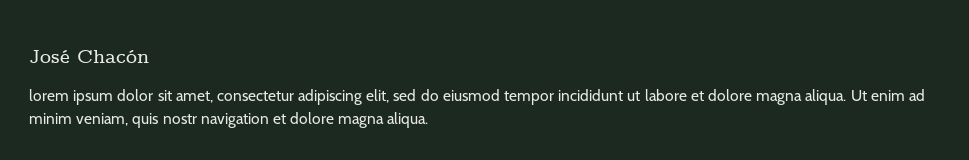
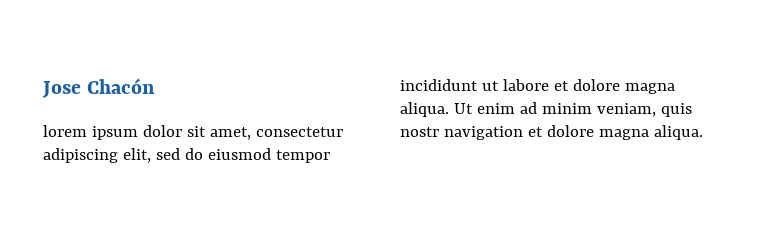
- José Chacón
+ Jose Chacón

